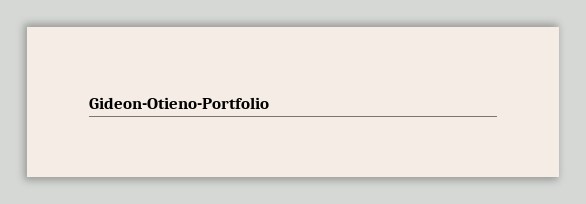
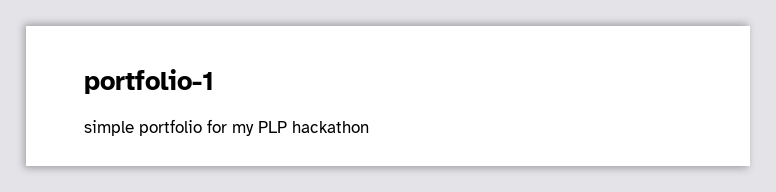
- Gideon-Otieno-Portfolio
+ portfolio-1
+ simple portfolio for my PLP hackathon

